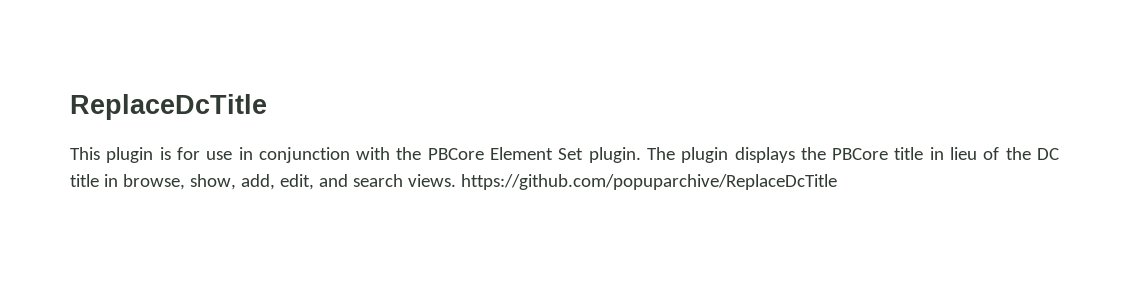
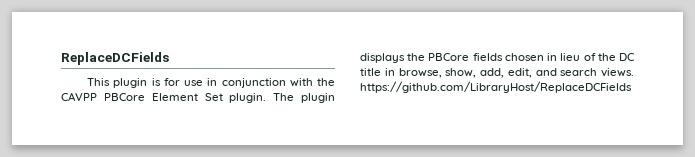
- ReplaceDcTitle
+ ReplaceDCFields
- This plugin is for use in conjunction with the PBCore Element Set plugin.
+ This plugin is for use in conjunction with the CAVPP PBCore Element Set plugin.
- The plugin displays the PBCore title in lieu of the DC title in browse, show, add, edit, and search views. https://github.com/popuparchive/ReplaceDcTitle
+ The plugin displays the PBCore fields chosen in lieu of the DC title in browse, show, add, edit, and search views. https://github.com/LibraryHost/ReplaceDCFields

